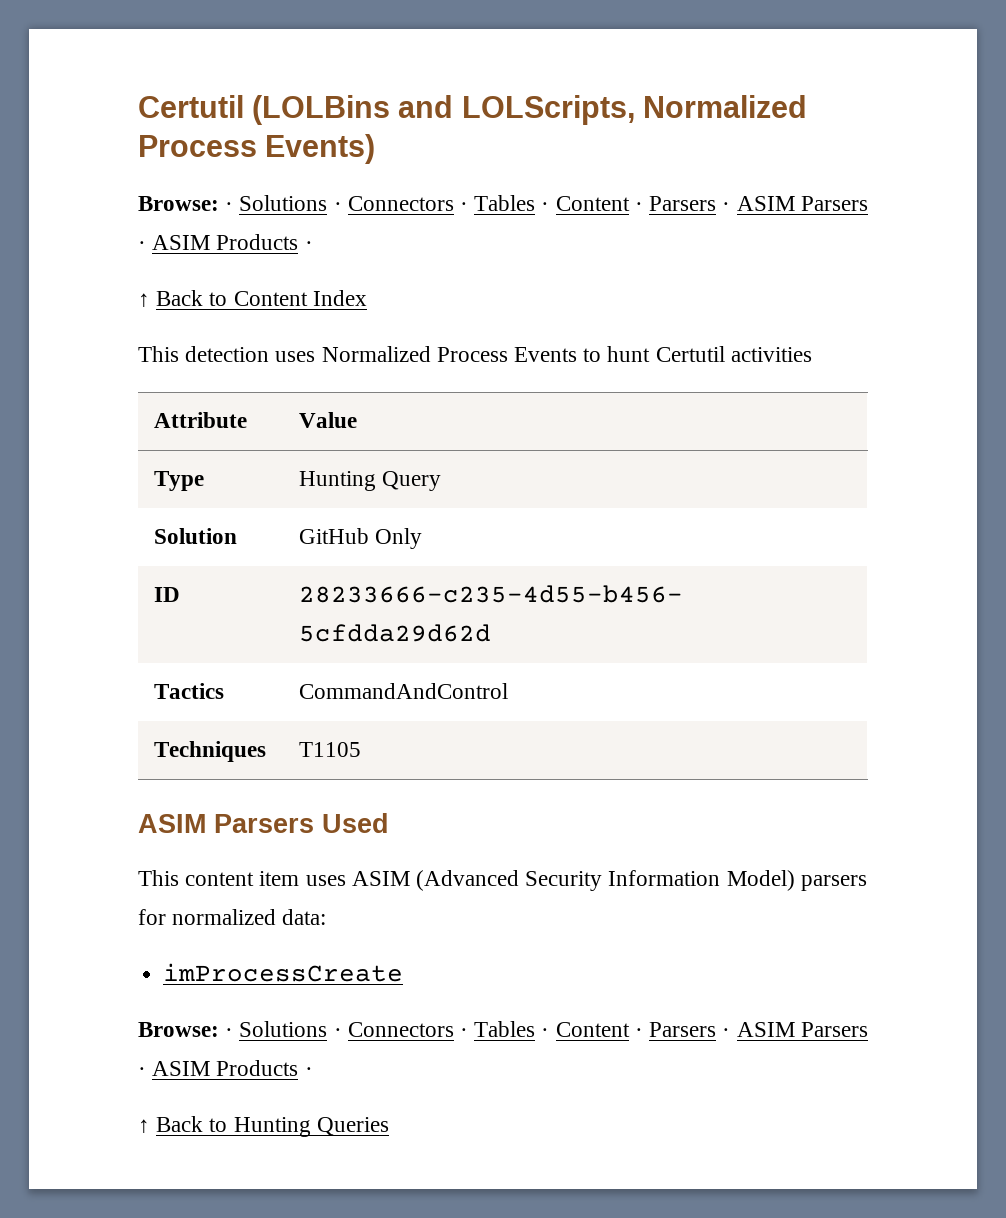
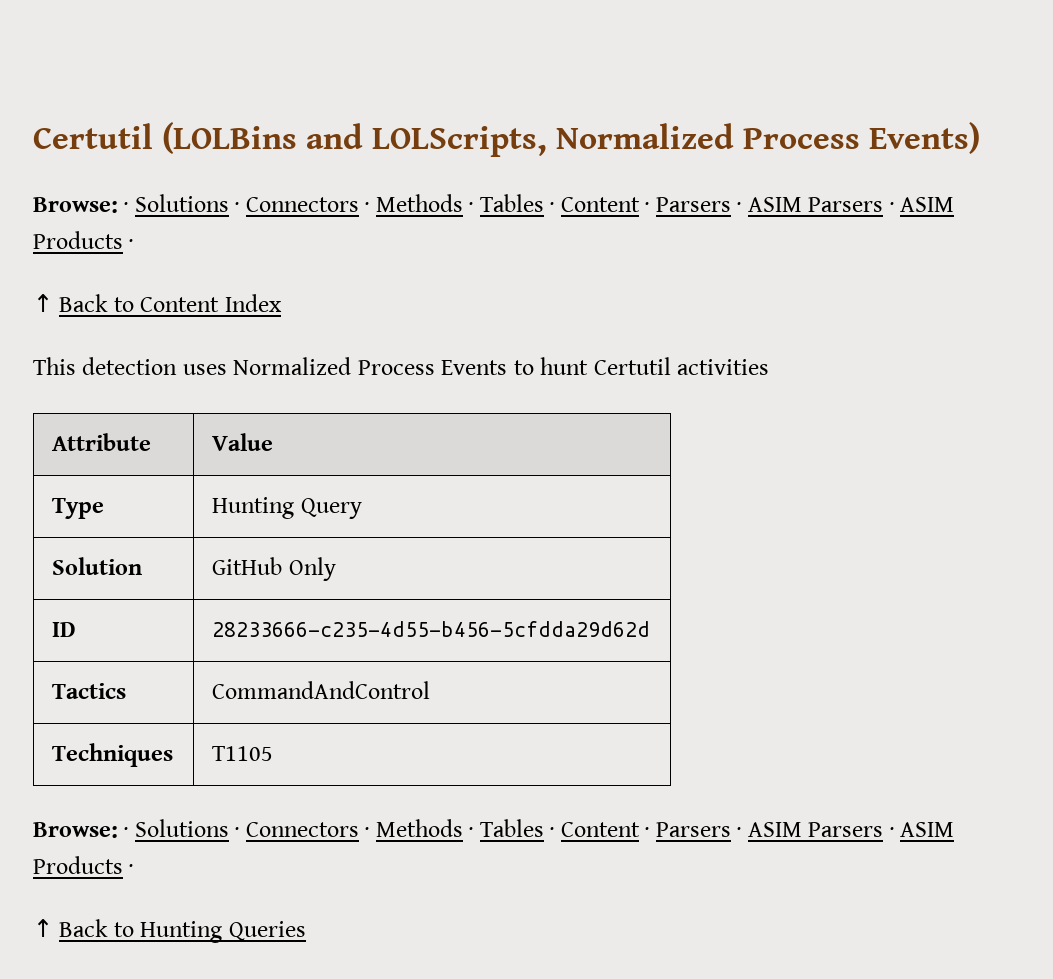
  Certutil (LOLBins and LOLScripts, Normalized Process Events)
- Browse: · Solutions · Connectors · Tables · Content · Parsers · ASIM Parsers · ASIM Products ·
+ Browse: · Solutions · Connectors · Methods · Tables · Content · Parsers · ASIM Parsers · ASIM Products ·
  Techniques | T1105
- ASIM Parsers Used
- This content item uses ASIM (Advanced Security Information Model) parsers for normalized data:
- imProcessCreate
- Browse: · Solutions · Connectors · Tables · Content · Parsers · ASIM Parsers · ASIM Products ·
+ Browse: · Solutions · Connectors · Methods · Tables · Content · Parsers · ASIM Parsers · ASIM Products ·

